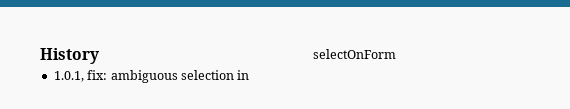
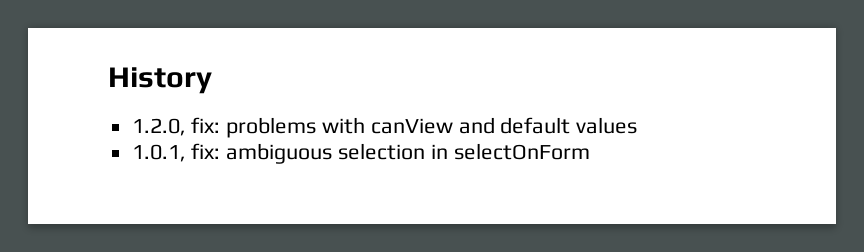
+ 1.2.0, fix: problems with canView and default values

